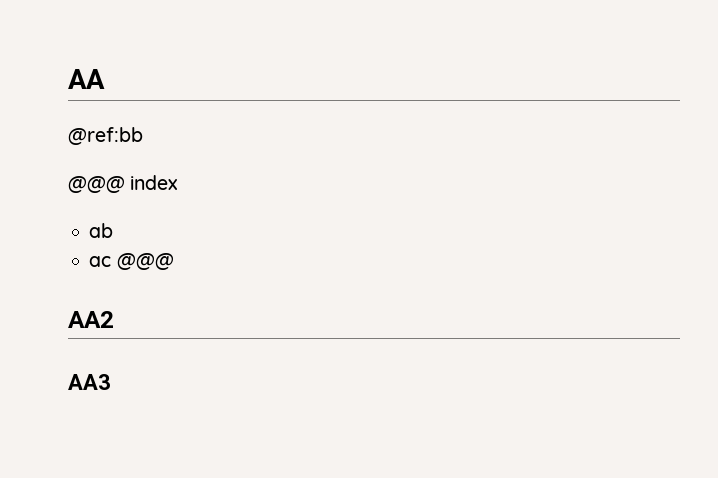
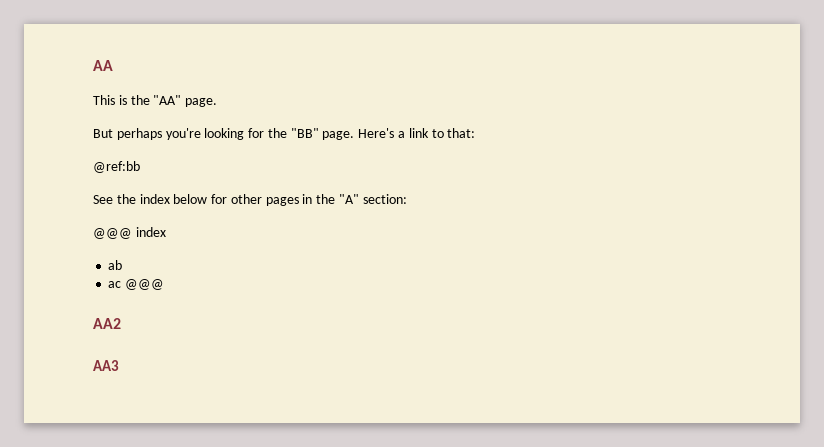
+ This is the "AA" page.
+ But perhaps you're looking for the "BB" page. Here's a link to that:
  @ref:bb
+ See the index below for other pages in the "A" section:

